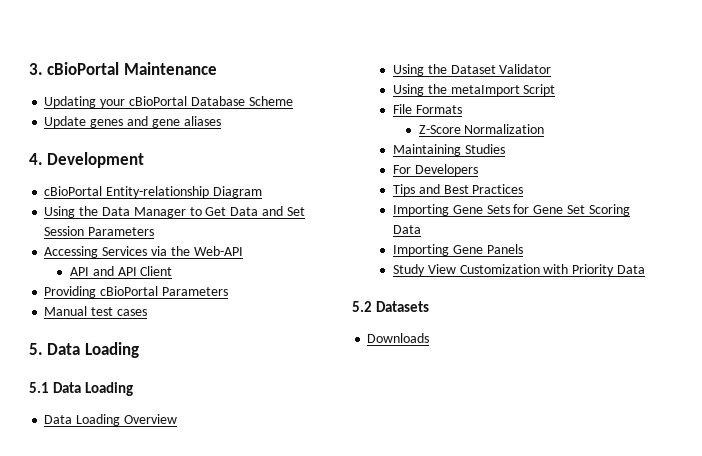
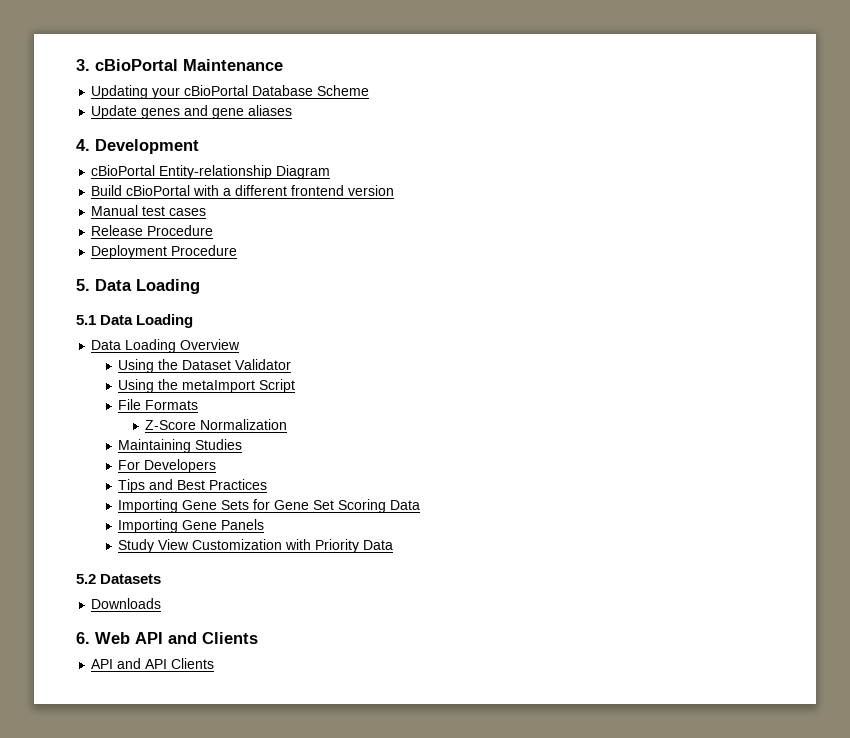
- Using the Data Manager to Get Data and Set Session Parameters
- Accessing Services via the Web-API
- API and API Client
- Providing cBioPortal Parameters
+ Build cBioPortal with a different frontend version
+ Release Procedure
+ Deployment Procedure
+ 6. Web API and Clients
+ API and API Clients

